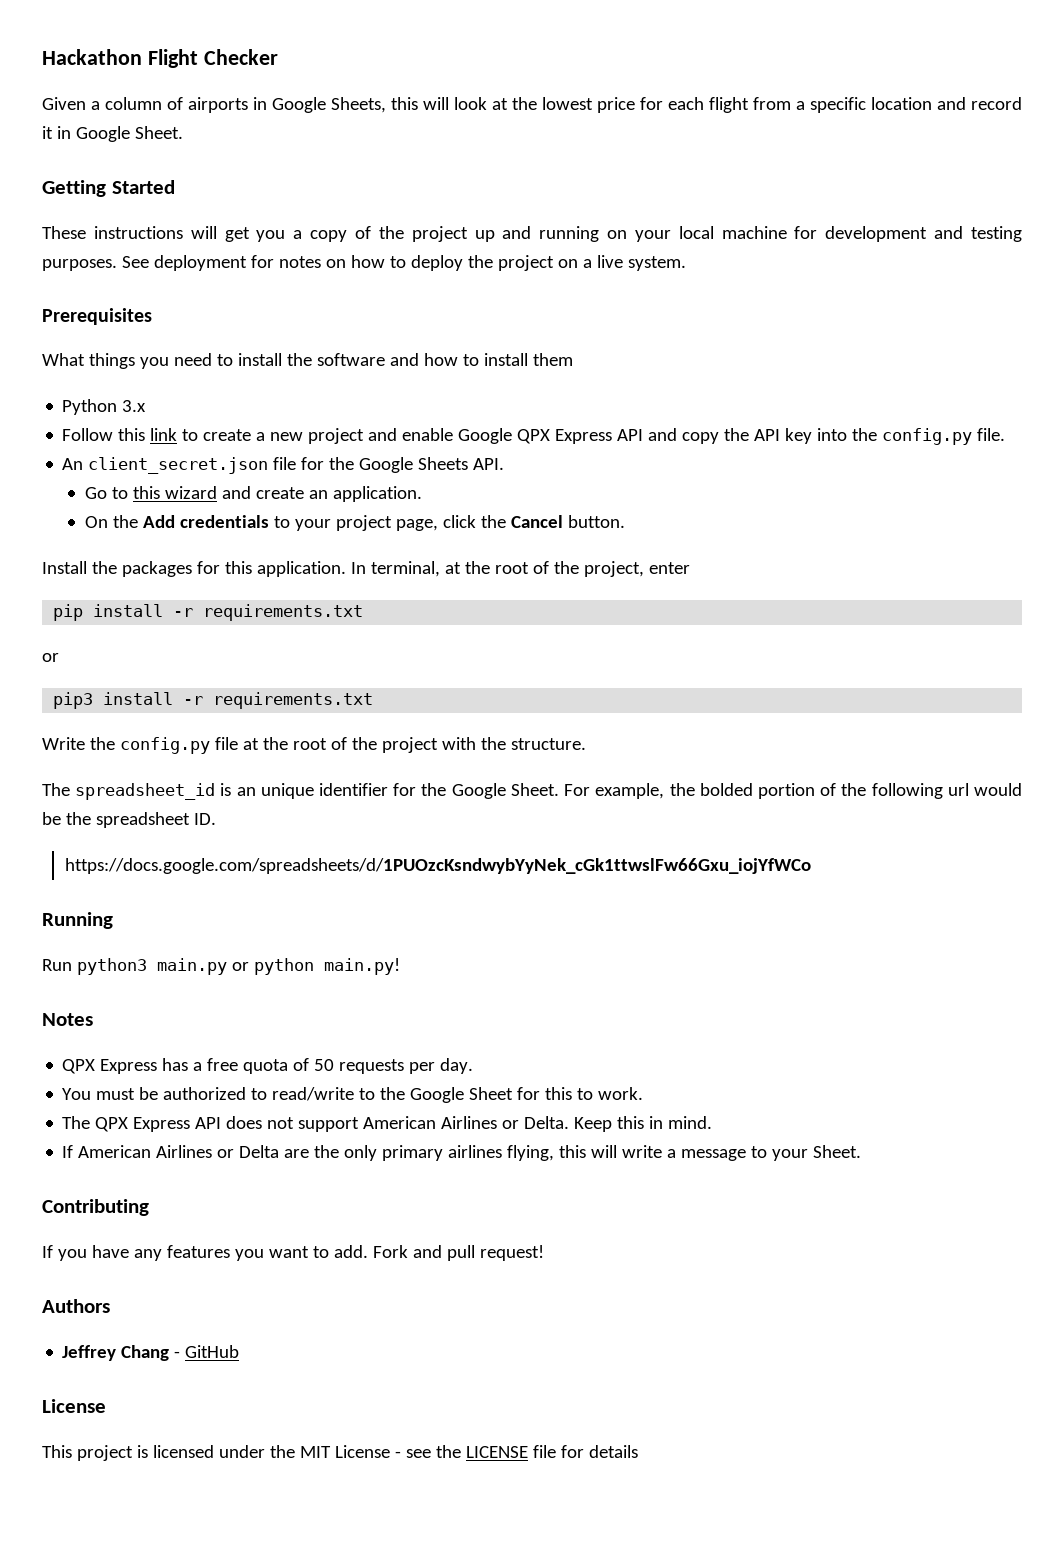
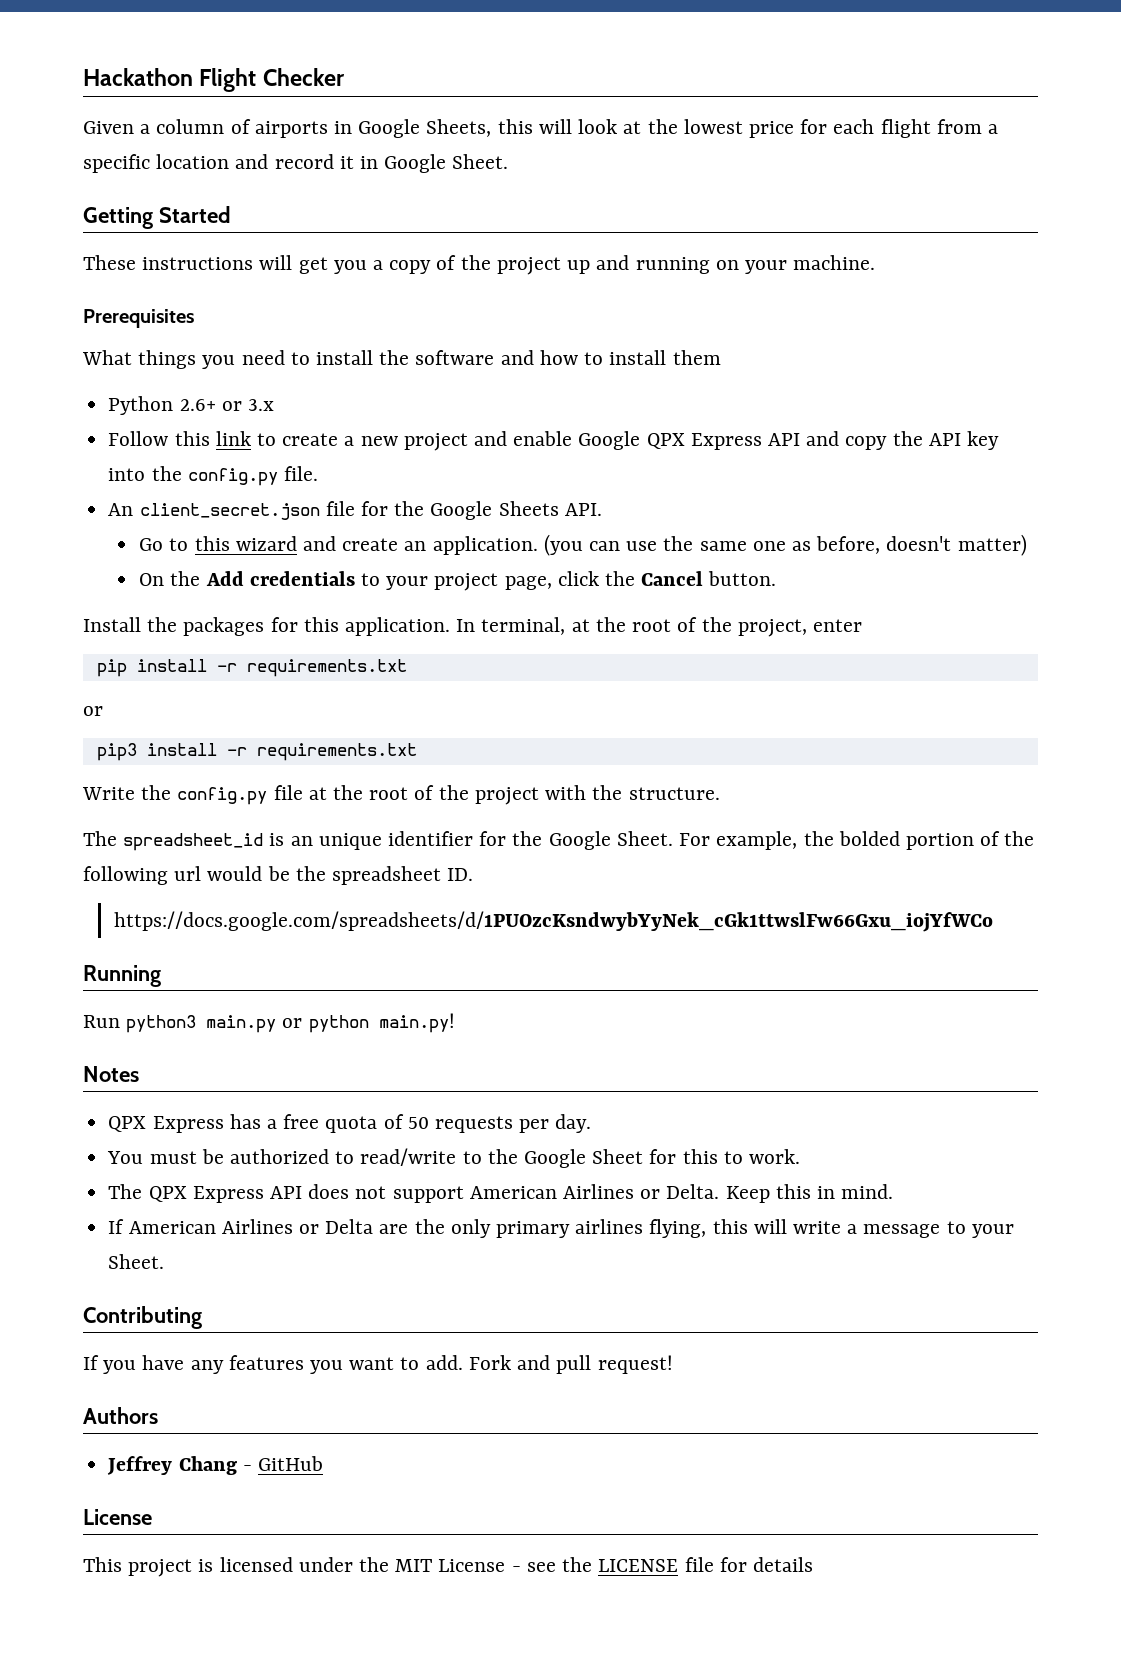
- These instructions will get you a copy of the project up and running on your local machine for development and testing purposes. See deployment for notes on how to deploy the project on a live system.
+ These instructions will get you a copy of the project up and running on your machine.
- Python 3.x
+ Python 2.6+ or 3.x
+ (you can use the same one as before, doesn't matter)

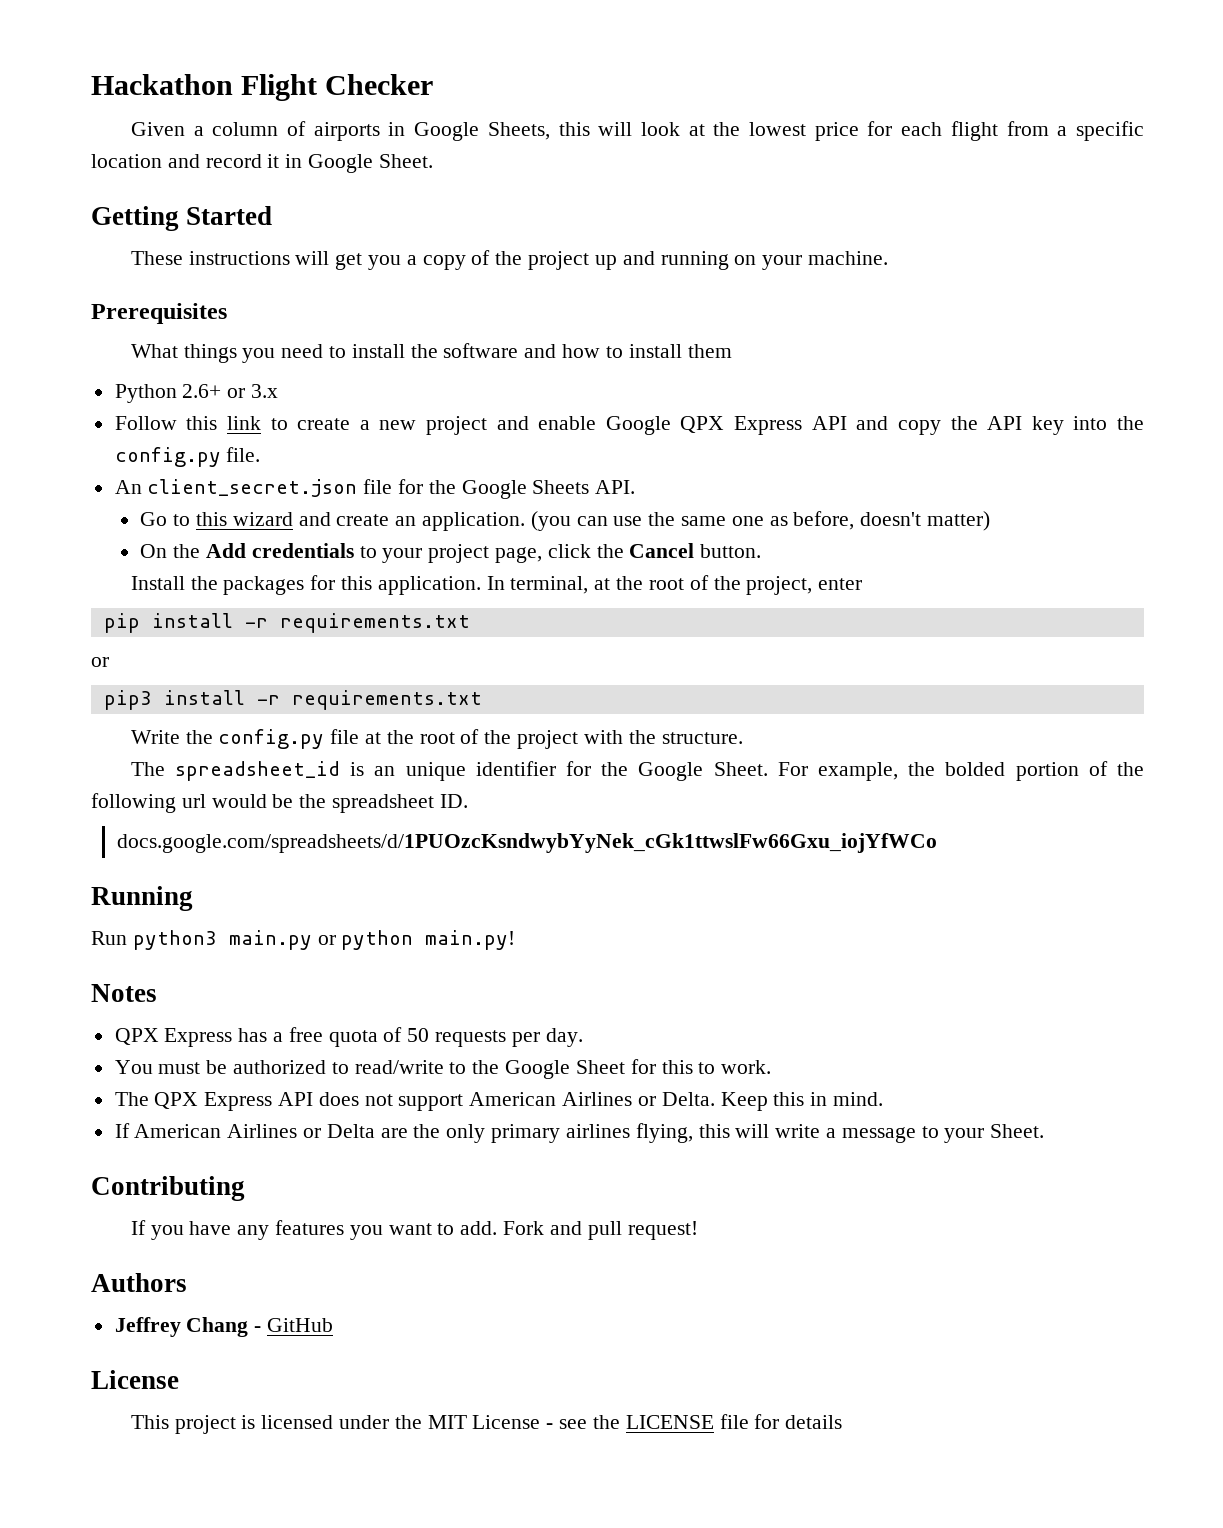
- https://docs.google.com/spreadsheets/d/1PUOzcKsndwybYyNek_cGk1ttwslFw66Gxu_iojYfWCo
+ docs.google.com/spreadsheets/d/1PUOzcKsndwybYyNek_cGk1ttwslFw66Gxu_iojYfWCo

